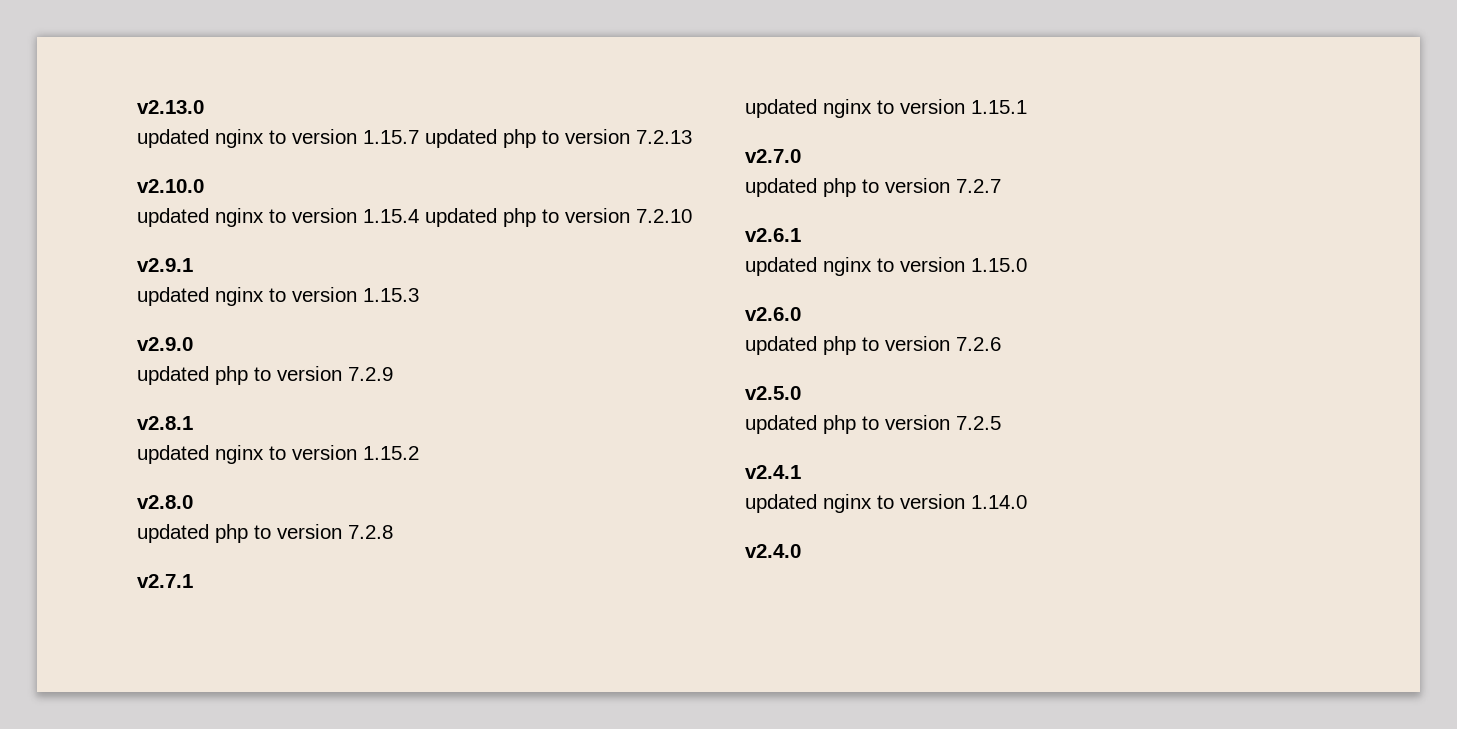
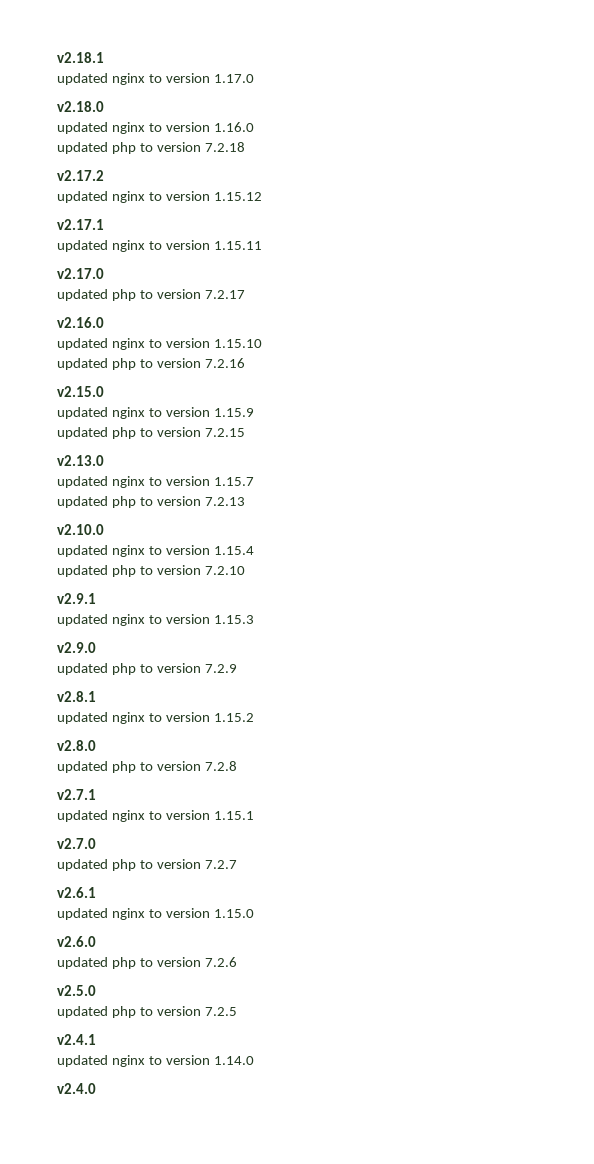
+ v2.18.1
+ updated nginx to version 1.17.0
+ v2.18.0
+ updated nginx to version 1.16.0
+ updated php to version 7.2.18
+ v2.17.2
+ updated nginx to version 1.15.12
+ v2.17.1
+ updated nginx to version 1.15.11
+ v2.17.0
+ updated php to version 7.2.17
+ v2.16.0
+ updated nginx to version 1.15.10
+ updated php to version 7.2.16
+ v2.15.0
+ updated nginx to version 1.15.9
+ updated php to version 7.2.15
- updated nginx to version 1.15.7 updated php to version 7.2.13
+ updated nginx to version 1.15.7
+ updated php to version 7.2.13
- updated nginx to version 1.15.4 updated php to version 7.2.10
+ updated nginx to version 1.15.4
+ updated php to version 7.2.10

